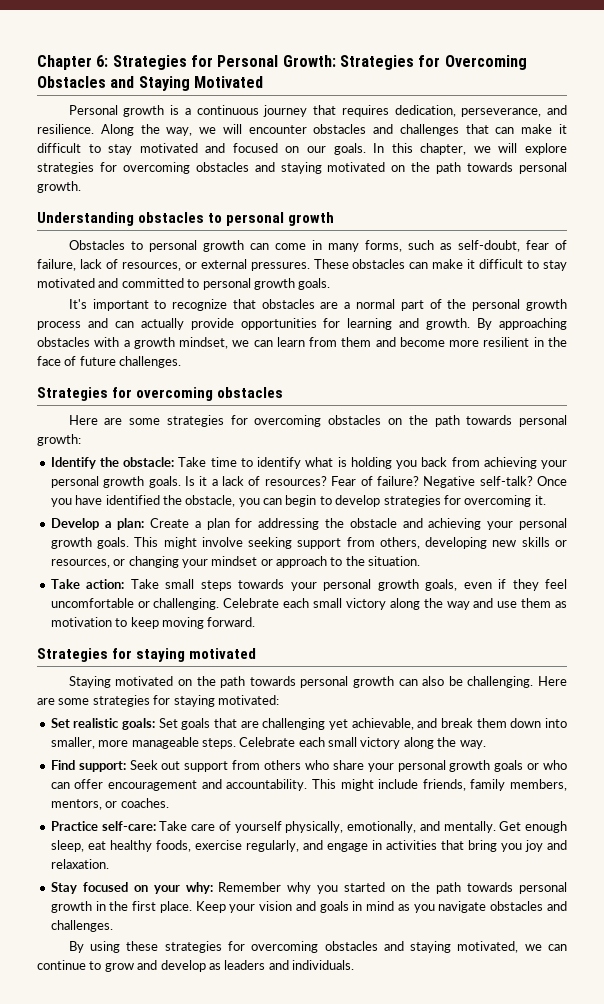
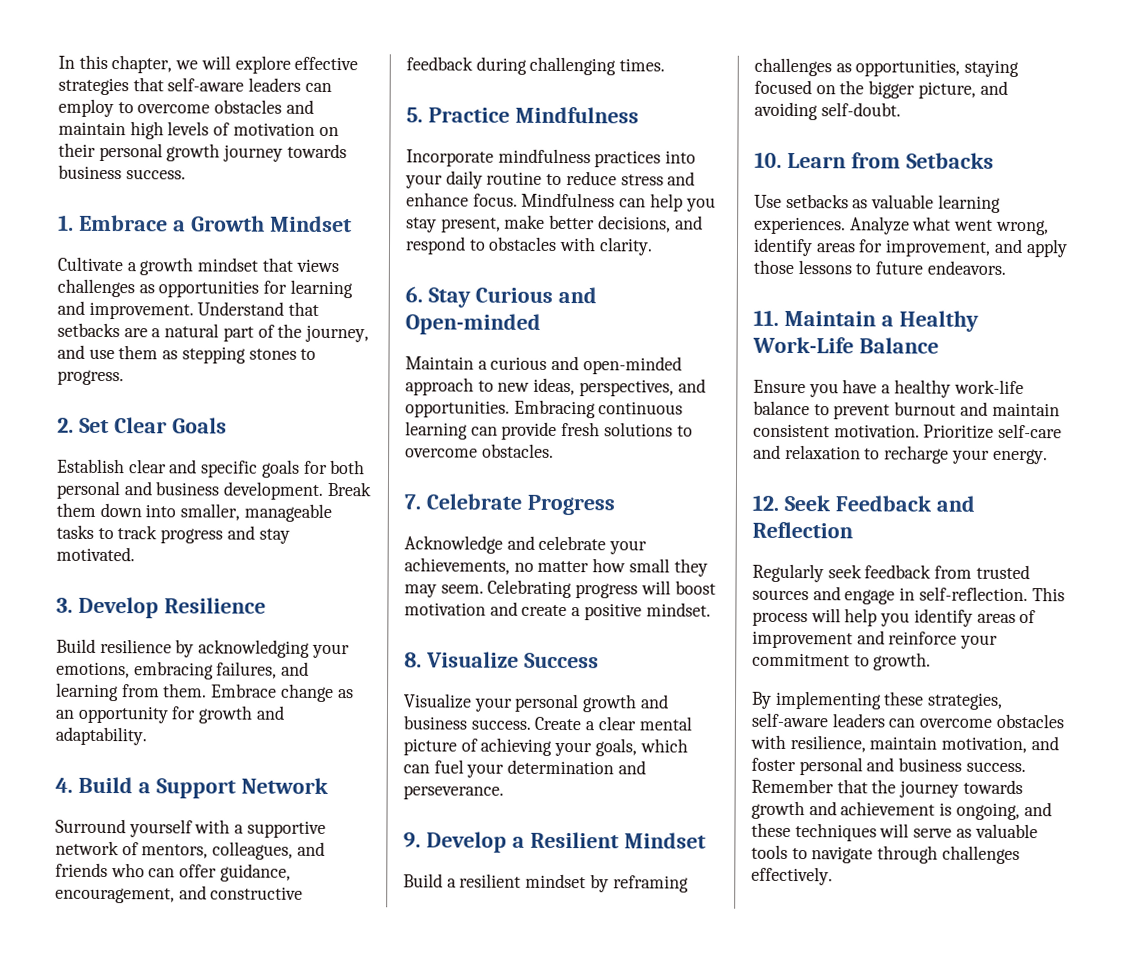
- Chapter 6: Strategies for Personal Growth: Strategies for Overcoming Obstacles and Staying Motivated
- Personal growth is a continuous journey that requires dedication, perseverance, and resilience. Along the way, we will encounter obstacles and challenges that can make it difficult to stay motivated and focused on our goals. In this chapter, we will explore strategies for overcoming obstacles and staying motivated on the path towards personal growth.
- Understanding obstacles to personal growth
- Obstacles to personal growth can come in many forms, such as self-doubt, fear of failure, lack of resources, or external pressures. These obstacles can make it difficult to stay motivated and committed to personal growth goals.
- It's important to recognize that obstacles are a normal part of the personal growth process and can actually provide opportunities for learning and growth. By approaching obstacles with a growth mindset, we can learn from them and become more resilient in the face of future challenges.
- Strategies for overcoming obstacles
- Here are some strategies for overcoming obstacles on the path towards personal growth:
- Identify the obstacle: Take time to identify what is holding you back from achieving your personal growth goals. Is it a lack of resources? Fear of failure? Negative self-talk? Once you have identified the obstacle, you can begin to develop strategies for overcoming it.
- Develop a plan: Create a plan for addressing the obstacle and achieving your personal growth goals. This might involve seeking support from others, developing new skills or resources, or changing your mindset or approach to the situation.
- Take action: Take small steps towards your personal growth goals, even if they feel uncomfortable or challenging. Celebrate each small victory along the way and use them as motivation to keep moving forward.
- Strategies for staying motivated
- Staying motivated on the path towards personal growth can also be challenging. Here are some strategies for staying motivated:
- Set realistic goals: Set goals that are challenging yet achievable, and break them down into smaller, more manageable steps. Celebrate each small victory along the way.
- Find support: Seek out support from others who share your personal growth goals or who can offer encouragement and accountability. This might include friends, family members, mentors, or coaches.
- Practice self-care: Take care of yourself physically, emotionally, and mentally. Get enough sleep, eat healthy foods, exercise regularly, and engage in activities that bring you joy and relaxation.
- Stay focused on your why: Remember why you started on the path towards personal growth in the first place. Keep your vision and goals in mind as you navigate obstacles and challenges.
- By using these strategies for overcoming obstacles and staying motivated, we can continue to grow and develop as leaders and individuals.
+ In this chapter, we will explore effective strategies that self-aware leaders can employ to overcome obstacles and maintain high levels of motivation on their personal growth journey towards business success.
+ 1. Embrace a Growth Mindset
+ Cultivate a growth mindset that views challenges as opportunities for learning and improvement. Understand that setbacks are a natural part of the journey, and use them as stepping stones to progress.
+ 2. Set Clear Goals
+ Establish clear and specific goals for both personal and business development. Break them down into smaller, manageable tasks to track progress and stay motivated.
+ 3. Develop Resilience
+ Build resilience by acknowledging your emotions, embracing failures, and learning from them. Embrace change as an opportunity for growth and adaptability.
+ 4. Build a Support Network
+ Surround yourself with a supportive network of mentors, colleagues, and friends who can offer guidance, encouragement, and constructive feedback during challenging times.
+ 5. Practice Mindfulness
+ Incorporate mindfulness practices into your daily routine to reduce stress and enhance focus. Mindfulness can help you stay present, make better decisions, and respond to obstacles with clarity.
+ 6. Stay Curious and Open-minded
+ Maintain a curious and open-minded approach to new ideas, perspectives, and opportunities. Embracing continuous learning can provide fresh solutions to overcome obstacles.
+ 7. Celebrate Progress
+ Acknowledge and celebrate your achievements, no matter how small they may seem. Celebrating progress will boost motivation and create a positive mindset.
+ 8. Visualize Success
+ Visualize your personal growth and business success. Create a clear mental picture of achieving your goals, which can fuel your determination and perseverance.
+ 9. Develop a Resilient Mindset
+ Build a resilient mindset by reframing challenges as opportunities, staying focused on the bigger picture, and avoiding self-doubt.
+ 10. Learn from Setbacks
+ Use setbacks as valuable learning experiences. Analyze what went wrong, identify areas for improvement, and apply those lessons to future endeavors.
+ 11. Maintain a Healthy Work-Life Balance
+ Ensure you have a healthy work-life balance to prevent burnout and maintain consistent motivation. Prioritize self-care and relaxation to recharge your energy.
+ 12. Seek Feedback and Reflection
+ Regularly seek feedback from trusted sources and engage in self-reflection. This process will help you identify areas of improvement and reinforce your commitment to growth.
+ By implementing these strategies, self-aware leaders can overcome obstacles with resilience, maintain motivation, and foster personal and business success. Remember that the journey towards growth and achievement is ongoing, and these techniques will serve as valuable tools to navigate through challenges effectively.

